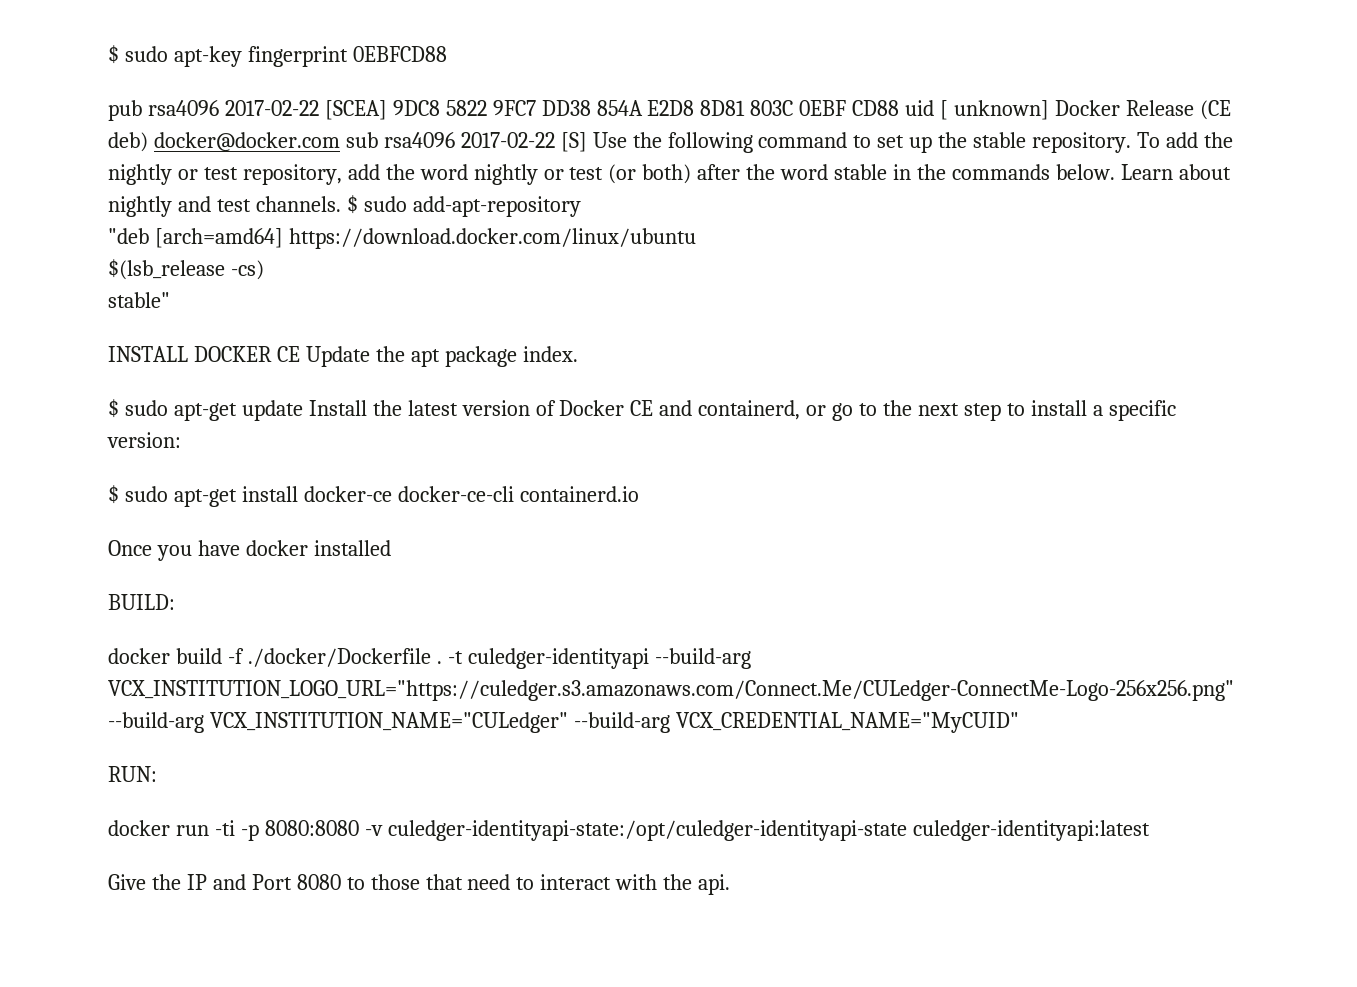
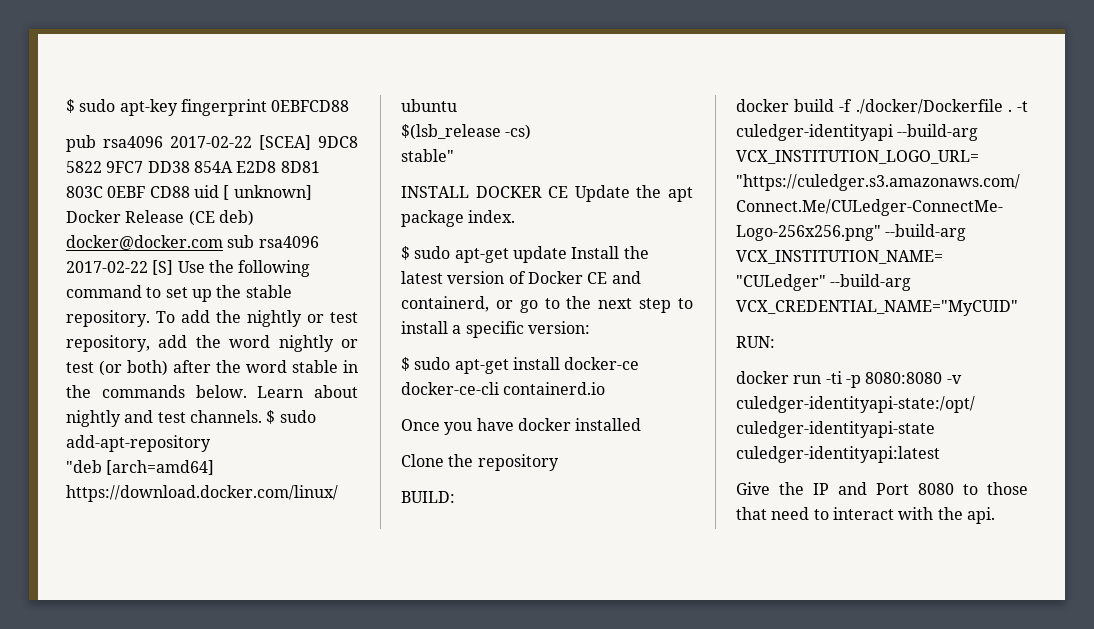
+ Clone the repository

